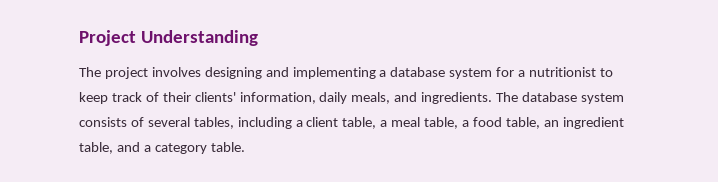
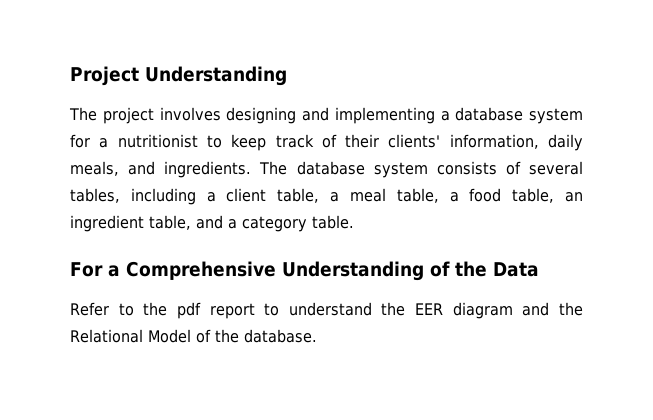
+ For a Comprehensive Understanding of the Data
+ Refer to the pdf report to understand the EER diagram and the Relational Model of the database.

